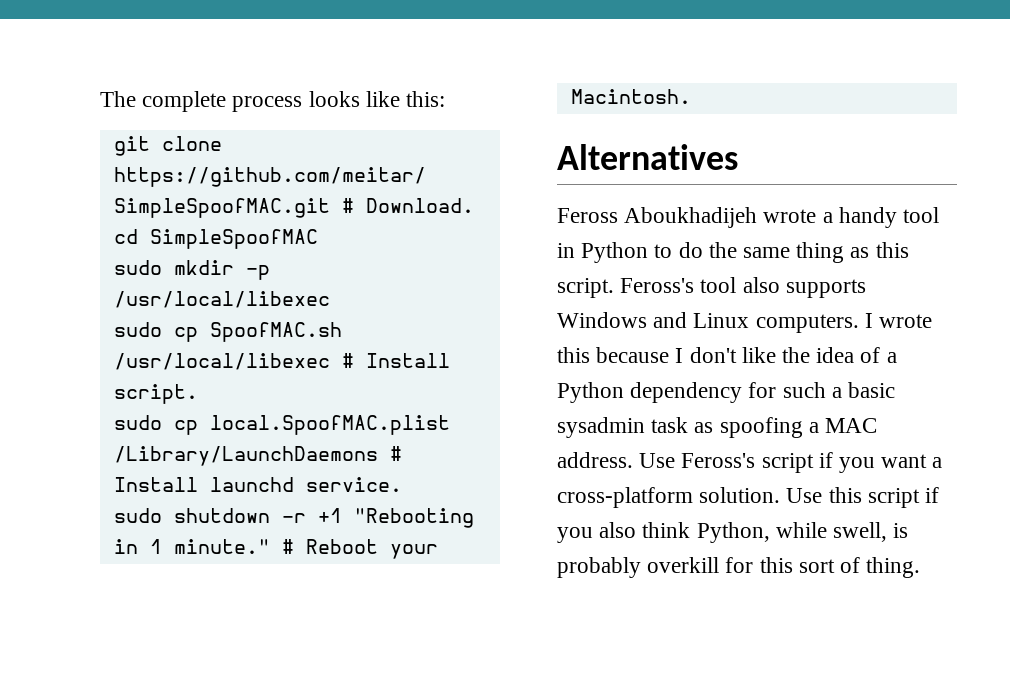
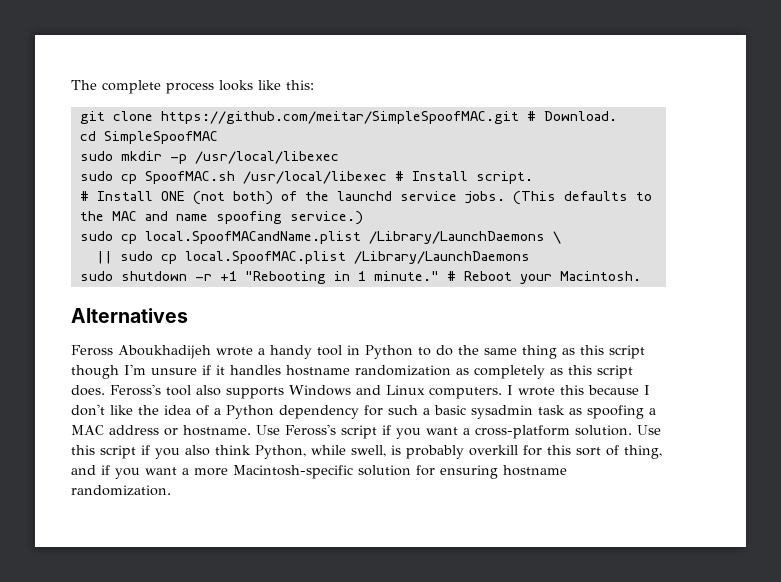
- sudo cp local.SpoofMAC.plist /Library/LaunchDaemons # Install launchd service.
+ # Install ONE (not both) of the launchd service jobs. (This defaults to the MAC and name spoofing service.)
+ sudo cp local.SpoofMACandName.plist /Library/LaunchDaemons \
+ || sudo cp local.SpoofMAC.plist /Library/LaunchDaemons
- Feross Aboukhadijeh wrote a handy tool in Python to do the same thing as this script.
+ Feross Aboukhadijeh wrote a handy tool in Python to do the same thing as this script though I'm unsure if it handles hostname randomization as completely as this script does.
- I wrote this because I don't like the idea of a Python dependency for such a basic sysadmin task as spoofing a MAC address.
+ I wrote this because I don't like the idea of a Python dependency for such a basic sysadmin task as spoofing a MAC address or hostname.
- Use this script if you also think Python, while swell, is probably overkill for this sort of thing.
+ Use this script if you also think Python, while swell, is probably overkill for this sort of thing, and if you want a more Macintosh-specific solution for ensuring hostname randomization.

